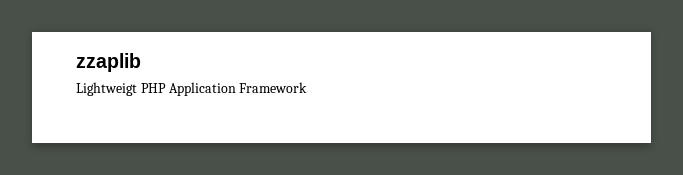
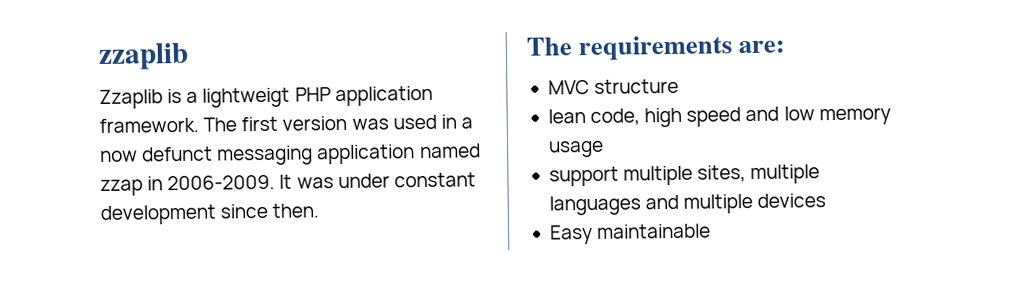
- Lightweigt PHP Application Framework
+ Zzaplib is a lightweigt PHP application framework. The first version was used in a now defunct messaging application named zzap in 2006-2009. It was under constant development since then.
+ The requirements are:
+ MVC structure
+ lean code, high speed and low memory usage
+ support multiple sites, multiple languages and multiple devices
+ Easy maintainable

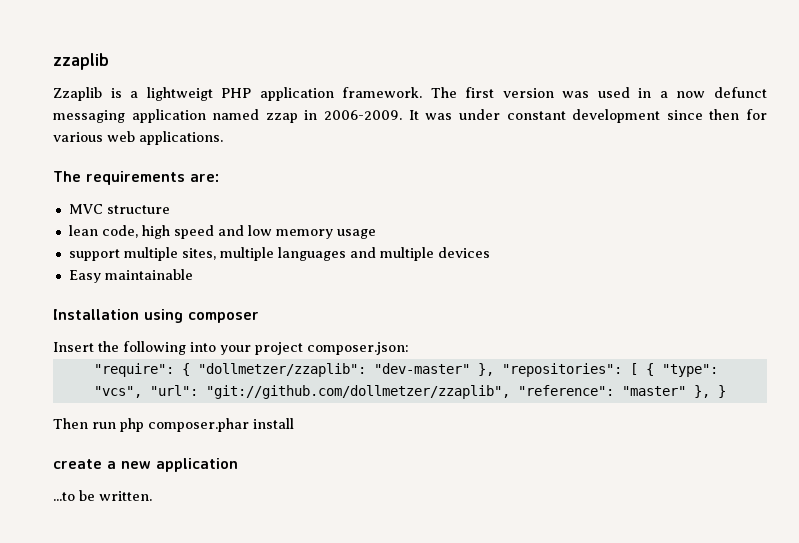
- It was under constant development since then.
+ It was under constant development since then for various web applications.
+ Installation using composer
+ Insert the following into your project composer.json:
+ "require": { "dollmetzer/zzaplib": "dev-master" }, "repositories": [ { "type": "vcs", "url": "git://github.com/dollmetzer/zzaplib", "reference": "master" }, }
+ Then run php composer.phar install
+ create a new application
+ ...to be written.

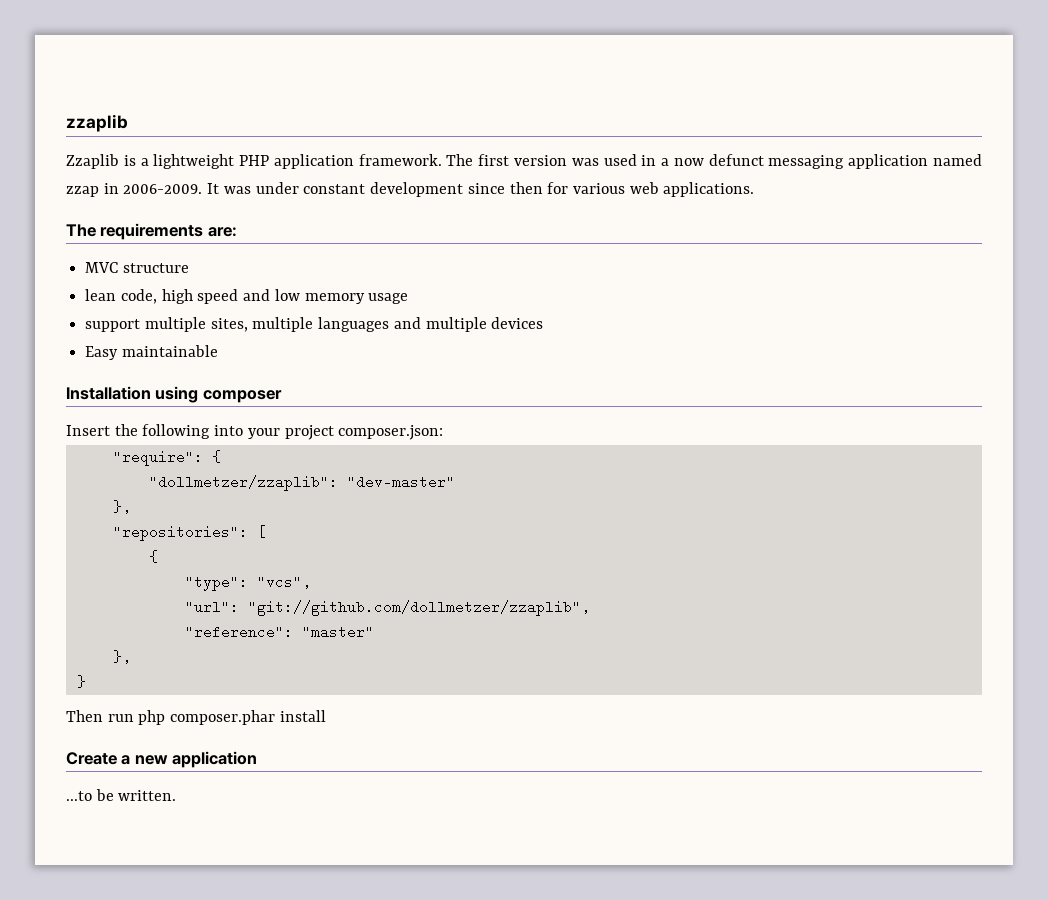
- Zzaplib is a lightweigt PHP application framework.
+ Zzaplib is a lightweight PHP application framework.
- "require": { "dollmetzer/zzaplib": "dev-master" }, "repositories": [ { "type": "vcs", "url": "git://github.com/dollmetzer/zzaplib", "reference": "master" }, }
+ "require": {
+ "dollmetzer/zzaplib": "dev-master"
+ },
+ "repositories": [
+ {
+ "type": "vcs",
+ "url": "git://github.com/dollmetzer/zzaplib",
+ "reference": "master"
+ },
+ }
- create a new application
+ Create a new application

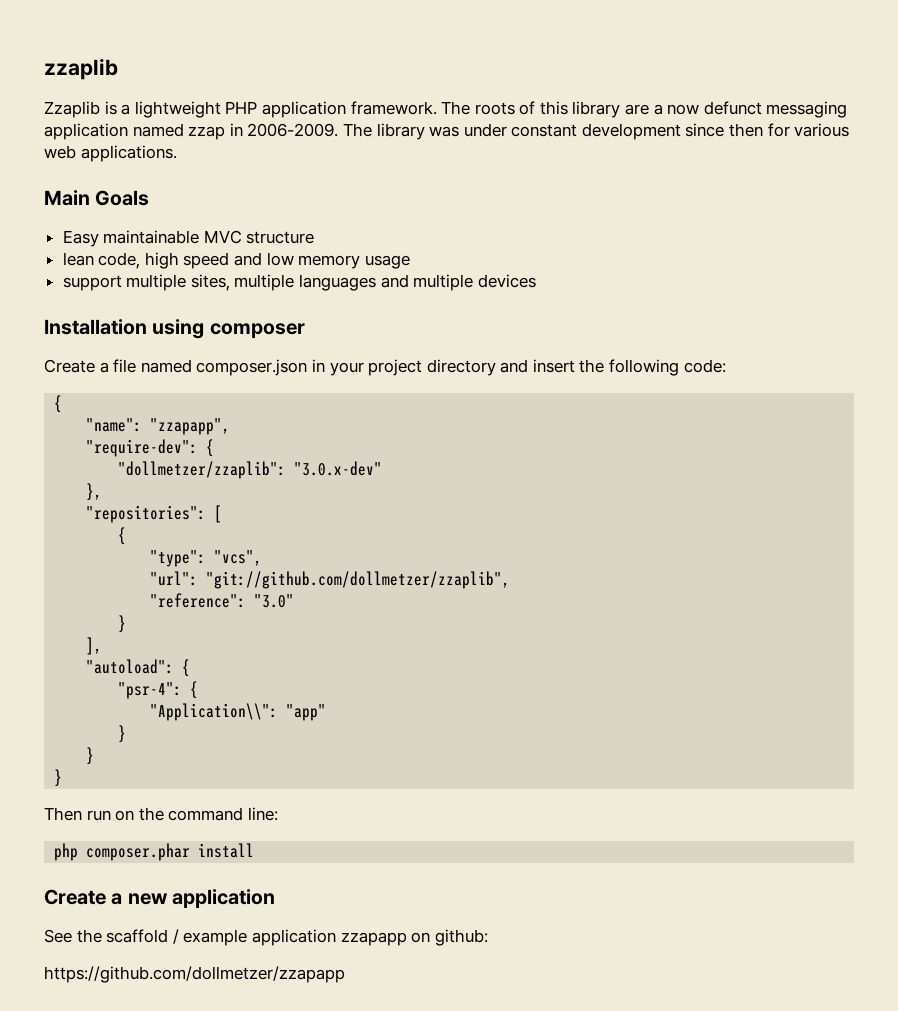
- The first version was used in a now defunct messaging application named zzap in 2006-2009.
+ The roots of this library are a now defunct messaging application named zzap in 2006-2009.
- It was under constant development since then for various web applications.
+ The library was under constant development since then for various web applications.
- The requirements are:
- MVC structure
+ Main Goals
+ Easy maintainable MVC structure
- Easy maintainable
- Insert the following into your project composer.json:
- "require": {
+ Create a file named composer.json in your project directory and insert the following code:
+ {
+ "name": "zzapapp",
+ "require-dev": {
- "dollmetzer/zzaplib": "dev-master"
+ "dollmetzer/zzaplib": "3.0.x-dev"
- "reference": "master"
- },
+ "reference": "3.0"
+ }
+ ],
+ "autoload": {
+ "psr-4": {
+ "Application\\": "app"
+ }
+ }
- Then run php composer.phar install
+ Then run on the command line:
+ php composer.phar install
- ...to be written.
+ See the scaffold / example application zzapapp on github:
+ https://github.com/dollmetzer/zzapapp

